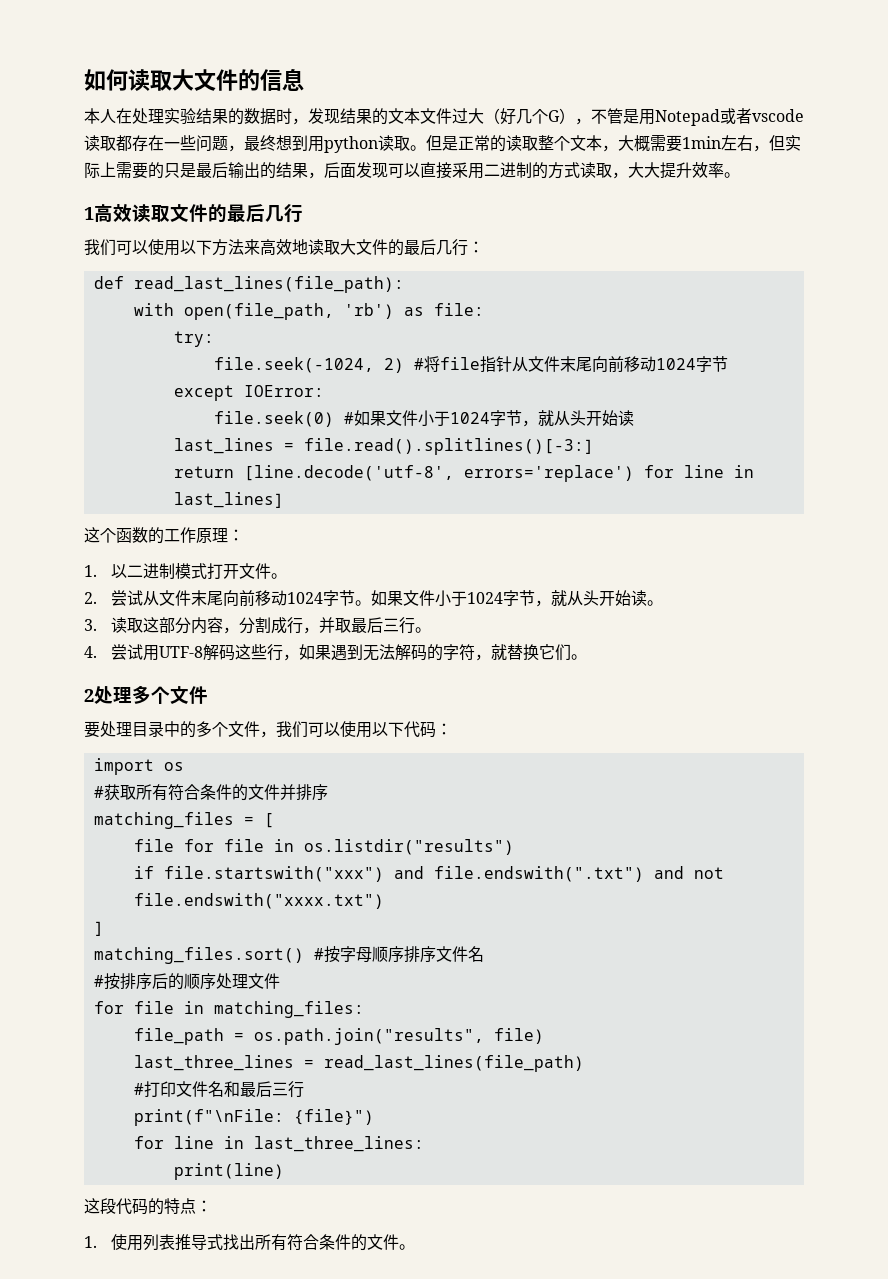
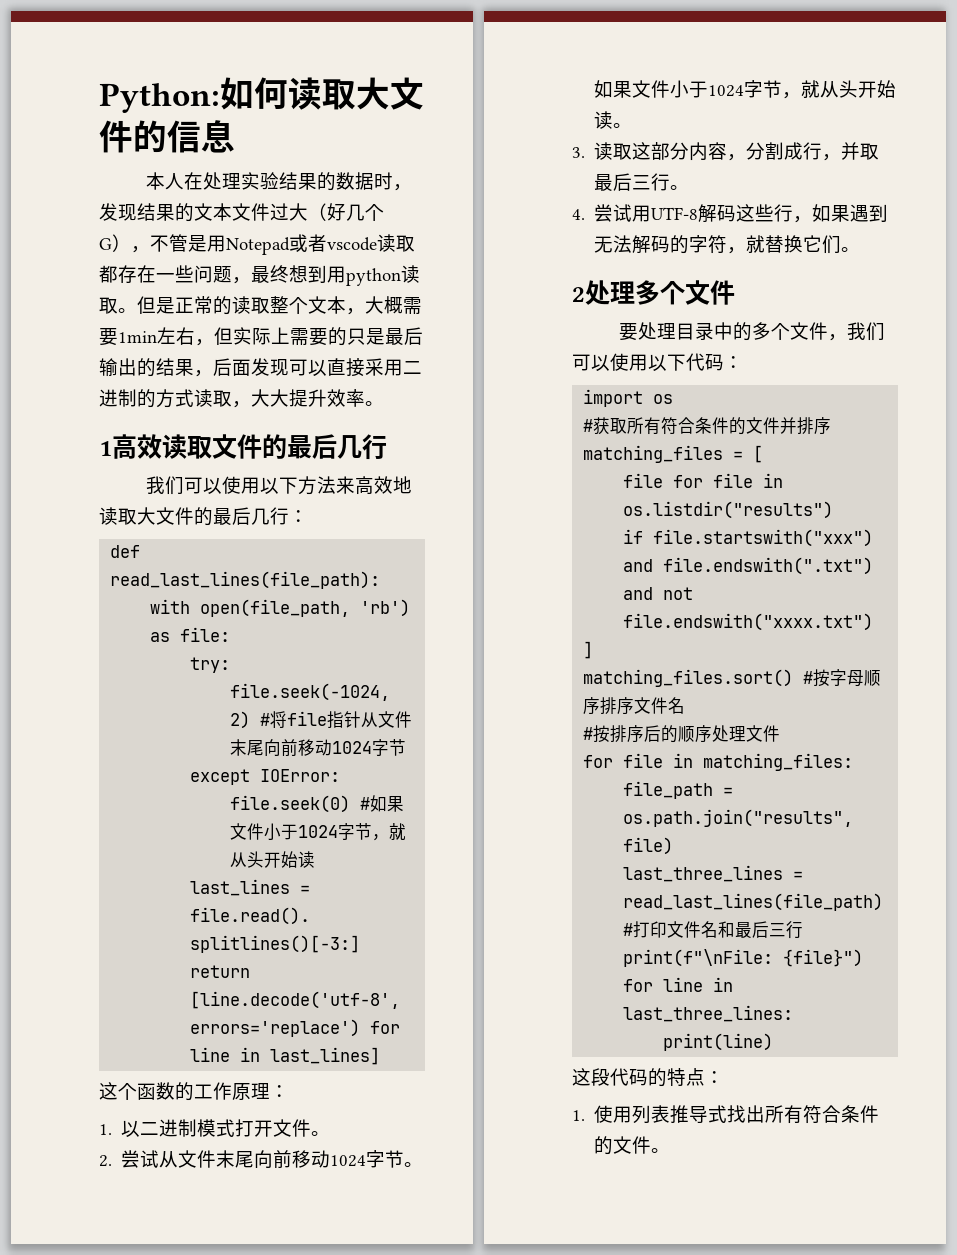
- 如何读取大文件的信息
+ Python:如何读取大文件的信息

